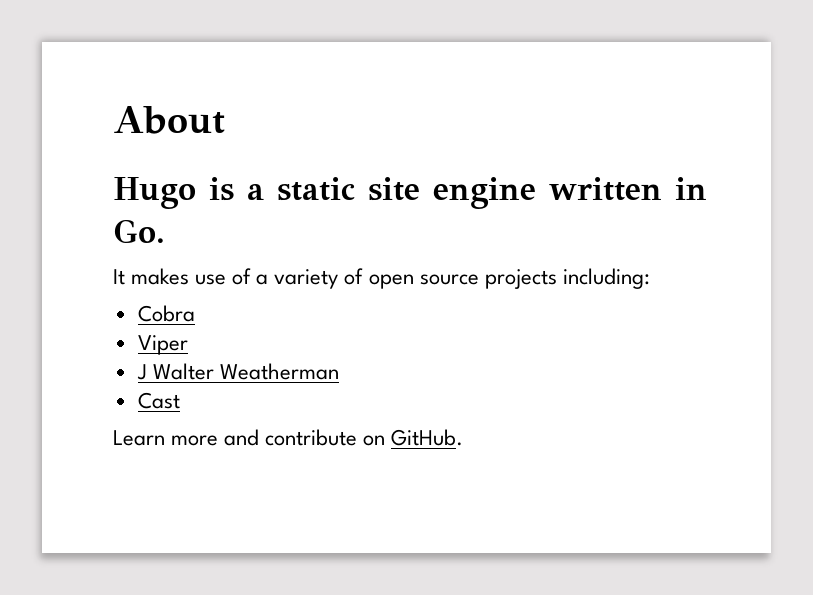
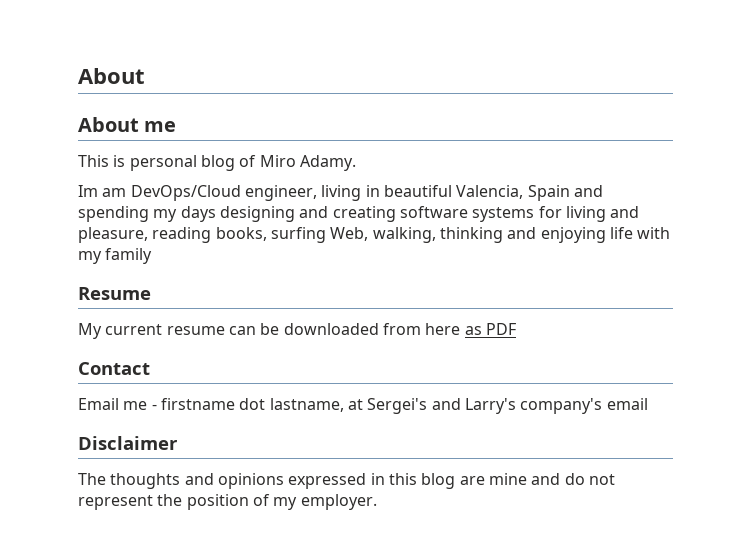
- Hugo is a static site engine written in Go.
- It makes use of a variety of open source projects including:
- Cobra
- Viper
- J Walter Weatherman
- Cast
- Learn more and contribute on GitHub.
+ About me
+ This is personal blog of Miro Adamy.
+ Im am DevOps/Cloud engineer, living in beautiful Valencia, Spain and spending my days designing and creating software systems for living and pleasure, reading books, surfing Web, walking, thinking and enjoying life with my family
+ Resume
+ My current resume can be downloaded from here as PDF
+ Contact
+ Email me - firstname dot lastname, at Sergei's and Larry's company's email
+ Disclaimer
+ The thoughts and opinions expressed in this blog are mine and do not represent the position of my employer.

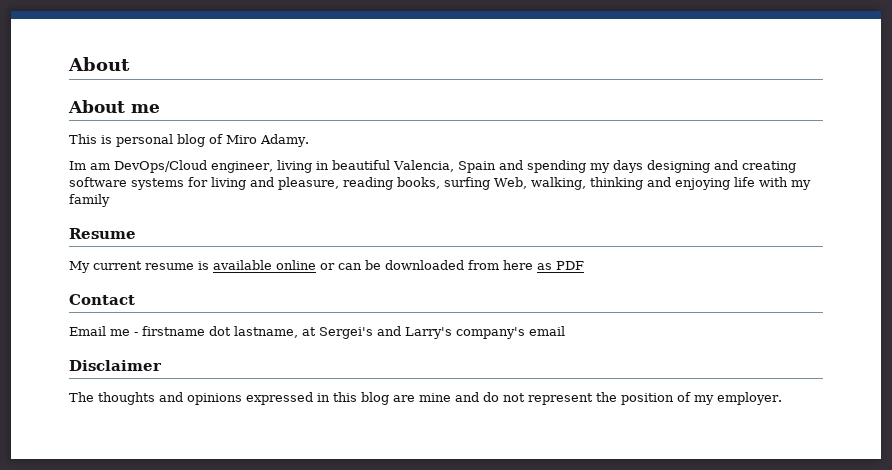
- My current resume can be downloaded from here as PDF
+ My current resume is available online or can be downloaded from here as PDF

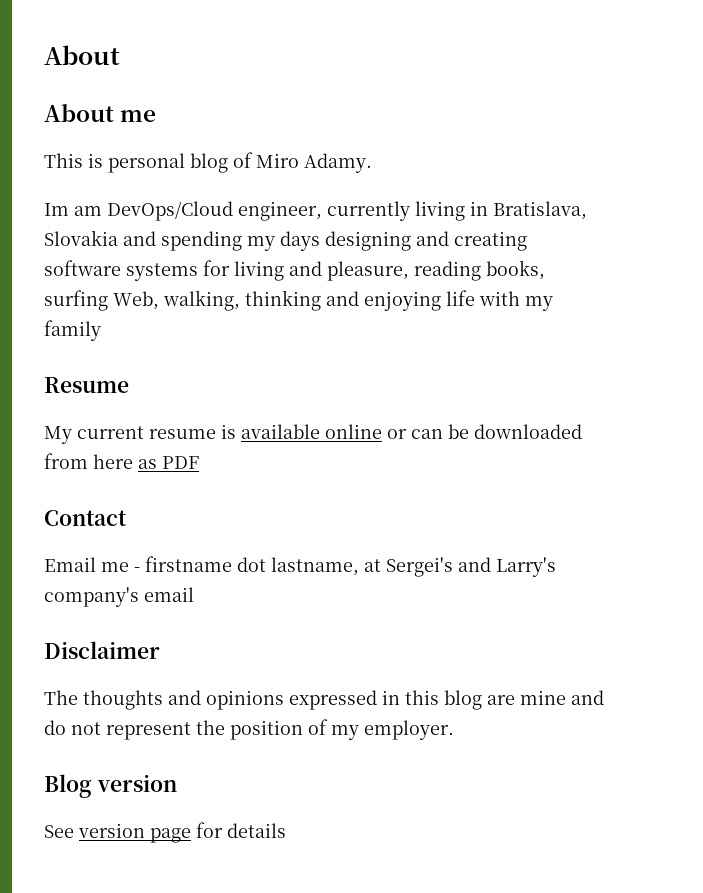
- Im am DevOps/Cloud engineer, living in beautiful Valencia, Spain and spending my days designing and creating software systems for living and pleasure, reading books, surfing Web, walking, thinking and enjoying life with my family
+ Im am DevOps/Cloud engineer, currently living in Bratislava, Slovakia and spending my days designing and creating software systems for living and pleasure, reading books, surfing Web, walking, thinking and enjoying life with my family
+ Blog version
+ See version page for details

